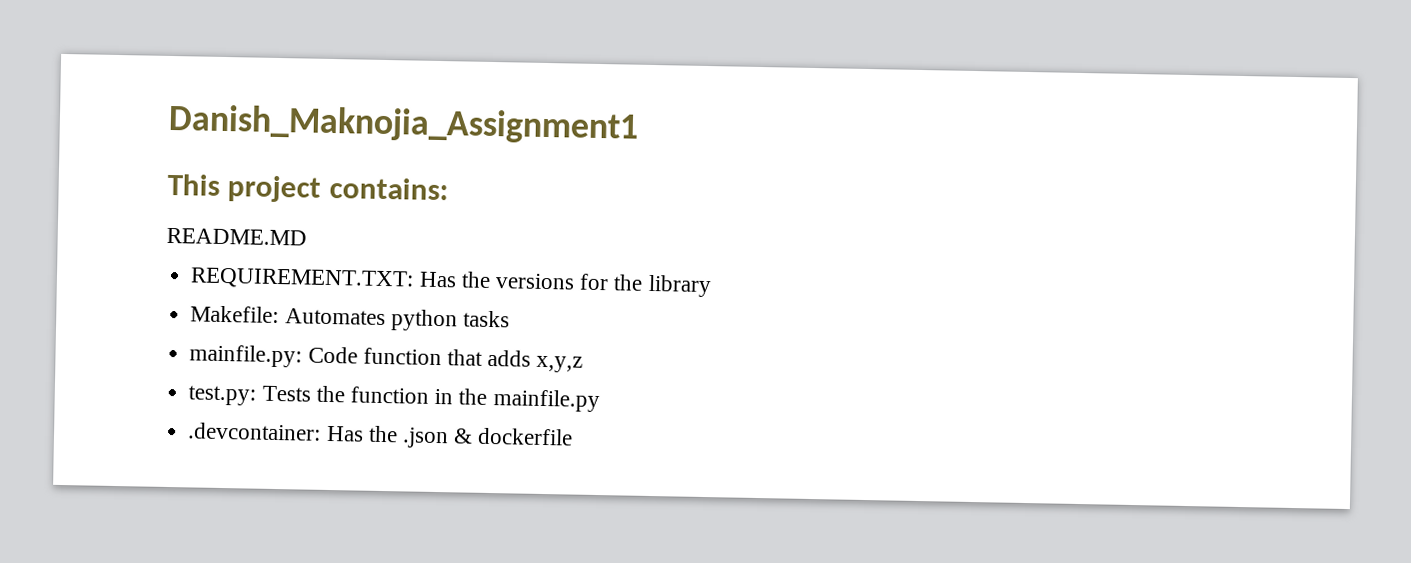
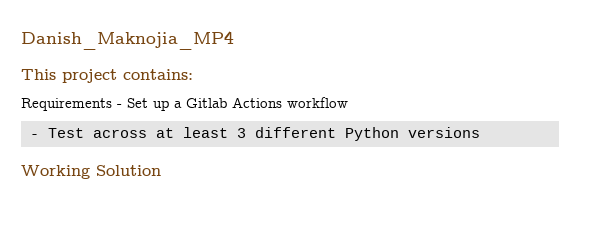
- Danish_Maknojia_Assignment1
+ Danish_Maknojia_MP4
- README.MD
- REQUIREMENT.TXT: Has the versions for the library
- Makefile: Automates python tasks
- mainfile.py: Code function that adds x,y,z
- test.py: Tests the function in the mainfile.py
- .devcontainer: Has the .json & dockerfile
+ Requirements - Set up a Gitlab Actions workflow
+ - Test across at least 3 different Python versions
+ Working Solution

